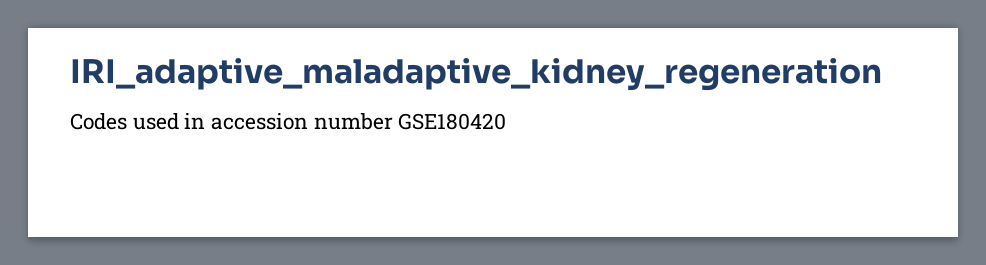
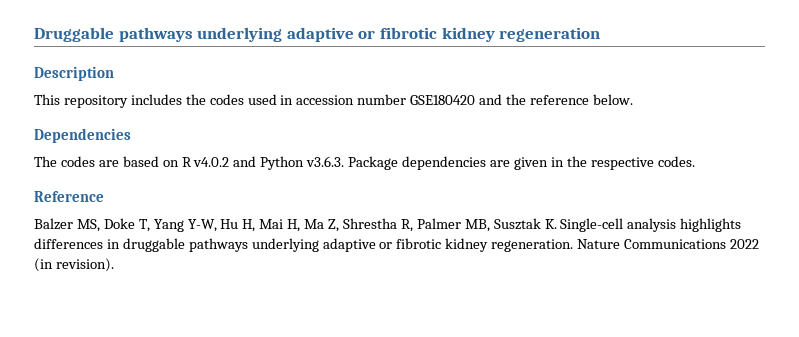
- IRI_adaptive_maladaptive_kidney_regeneration
- Codes used in accession number GSE180420
+ Druggable pathways underlying adaptive or fibrotic kidney regeneration
+ Description
+ This repository includes the codes used in accession number GSE180420 and the reference below.
+ Dependencies
+ The codes are based on R v4.0.2 and Python v3.6.3. Package dependencies are given in the respective codes.
+ Reference
+ Balzer MS, Doke T, Yang Y-W, Hu H, Mai H, Ma Z, Shrestha R, Palmer MB, Susztak K. Single-cell analysis highlights differences in druggable pathways underlying adaptive or fibrotic kidney regeneration. Nature Communications 2022 (in revision).

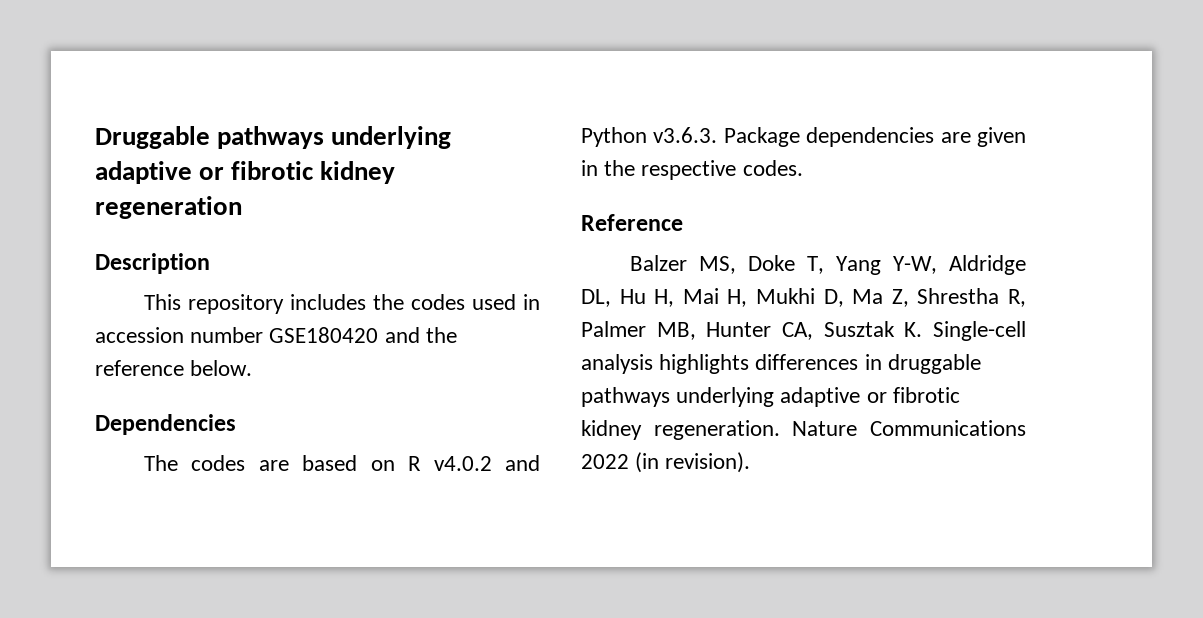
- Balzer MS, Doke T, Yang Y-W, Hu H, Mai H, Ma Z, Shrestha R, Palmer MB, Susztak K. Single-cell analysis highlights differences in druggable pathways underlying adaptive or fibrotic kidney regeneration.
+ Balzer MS, Doke T, Yang Y-W, Aldridge DL, Hu H, Mai H, Mukhi D, Ma Z, Shrestha R, Palmer MB, Hunter CA, Susztak K. Single-cell analysis highlights differences in druggable pathways underlying adaptive or fibrotic kidney regeneration.

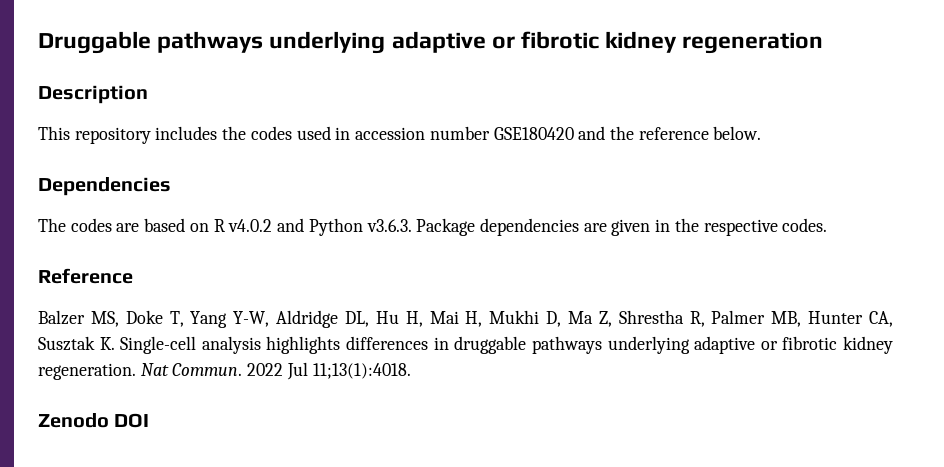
- Nature Communications 2022 (in revision).
+ Nat Commun. 2022 Jul 11;13(1):4018.
+ Zenodo DOI

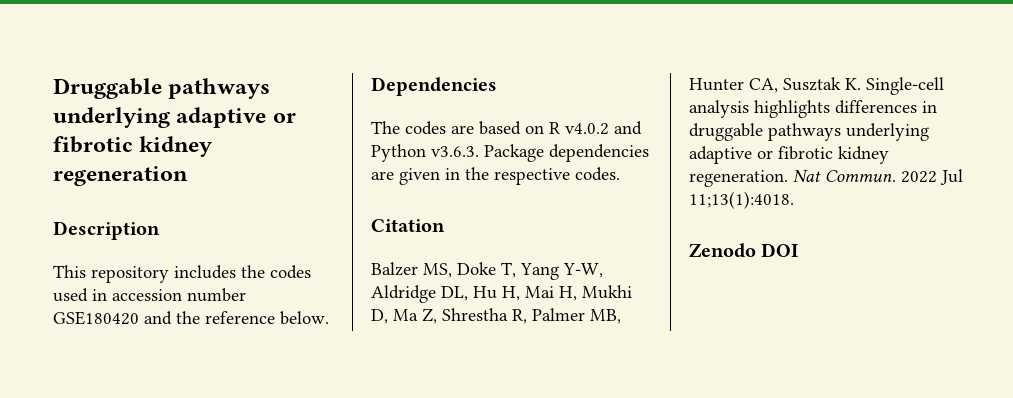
- Reference
+ Citation

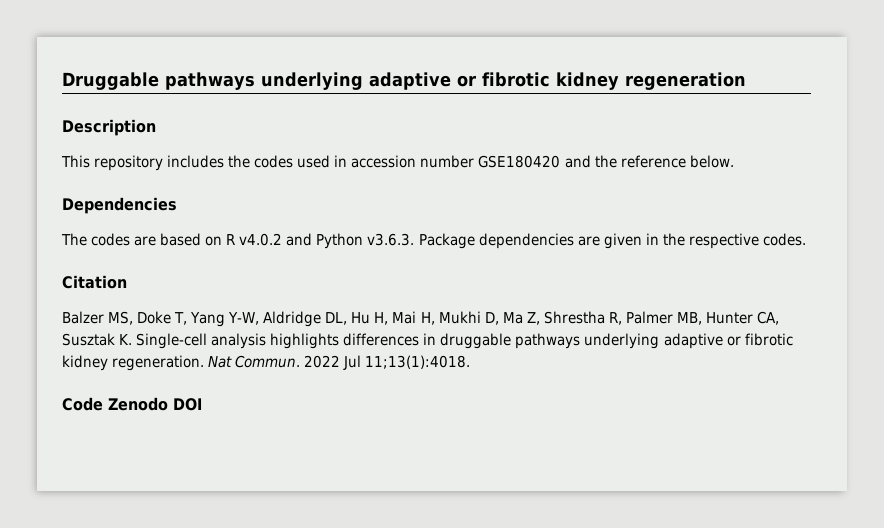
- Zenodo DOI
+ Code Zenodo DOI

